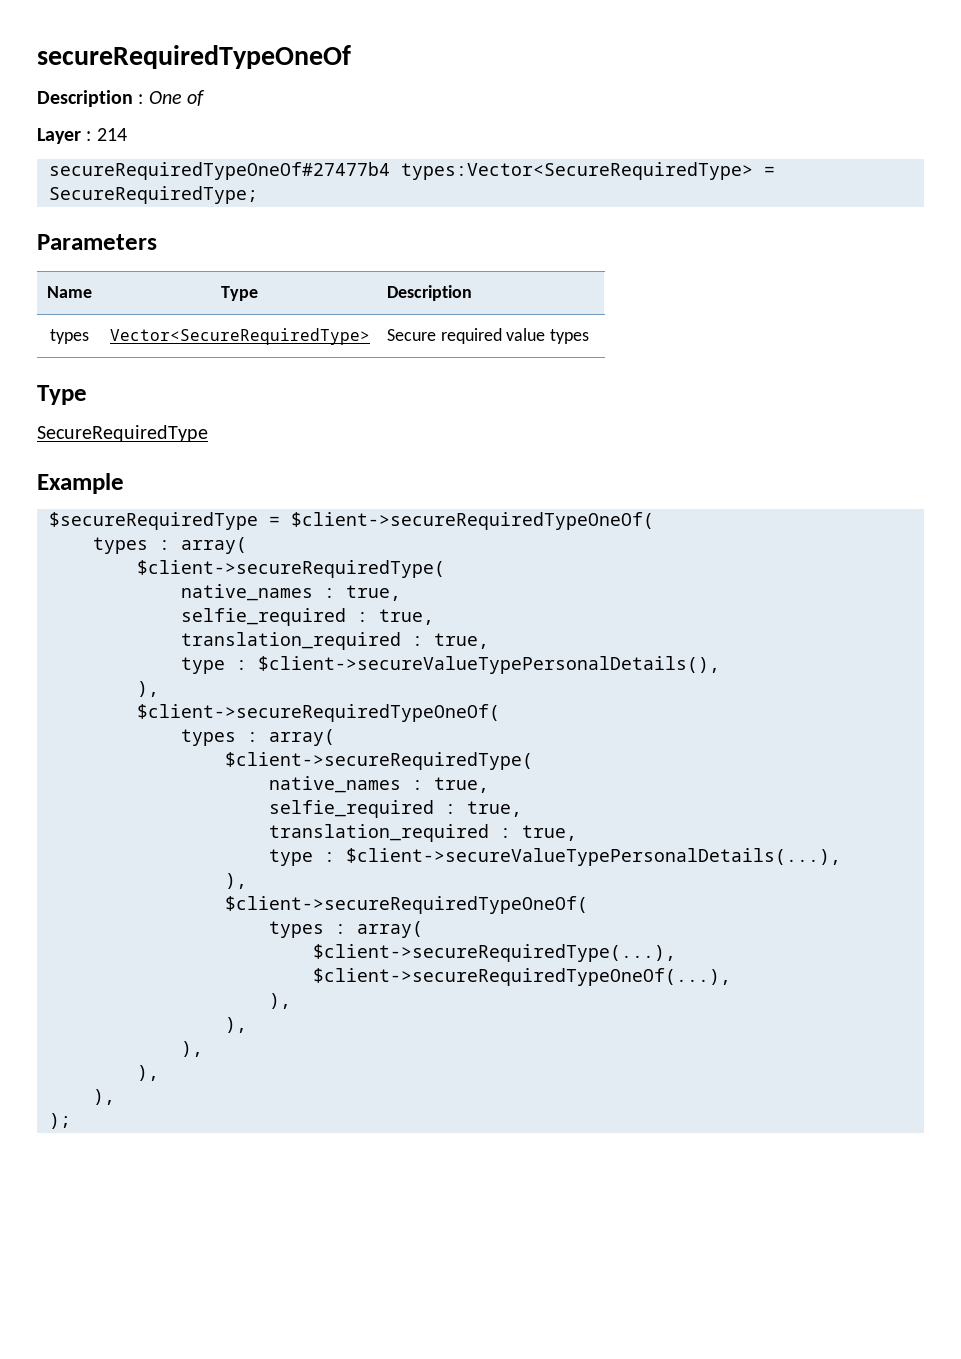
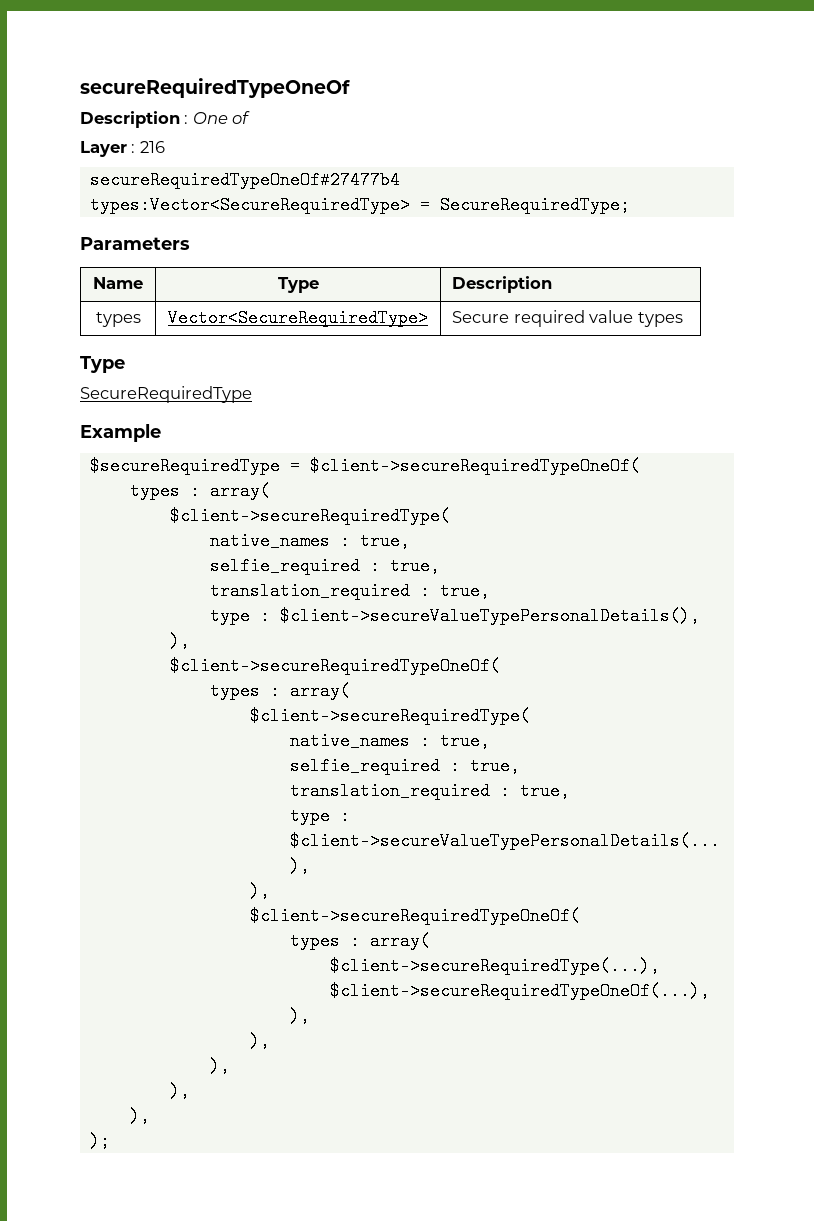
- Layer : 214
+ Layer : 216

